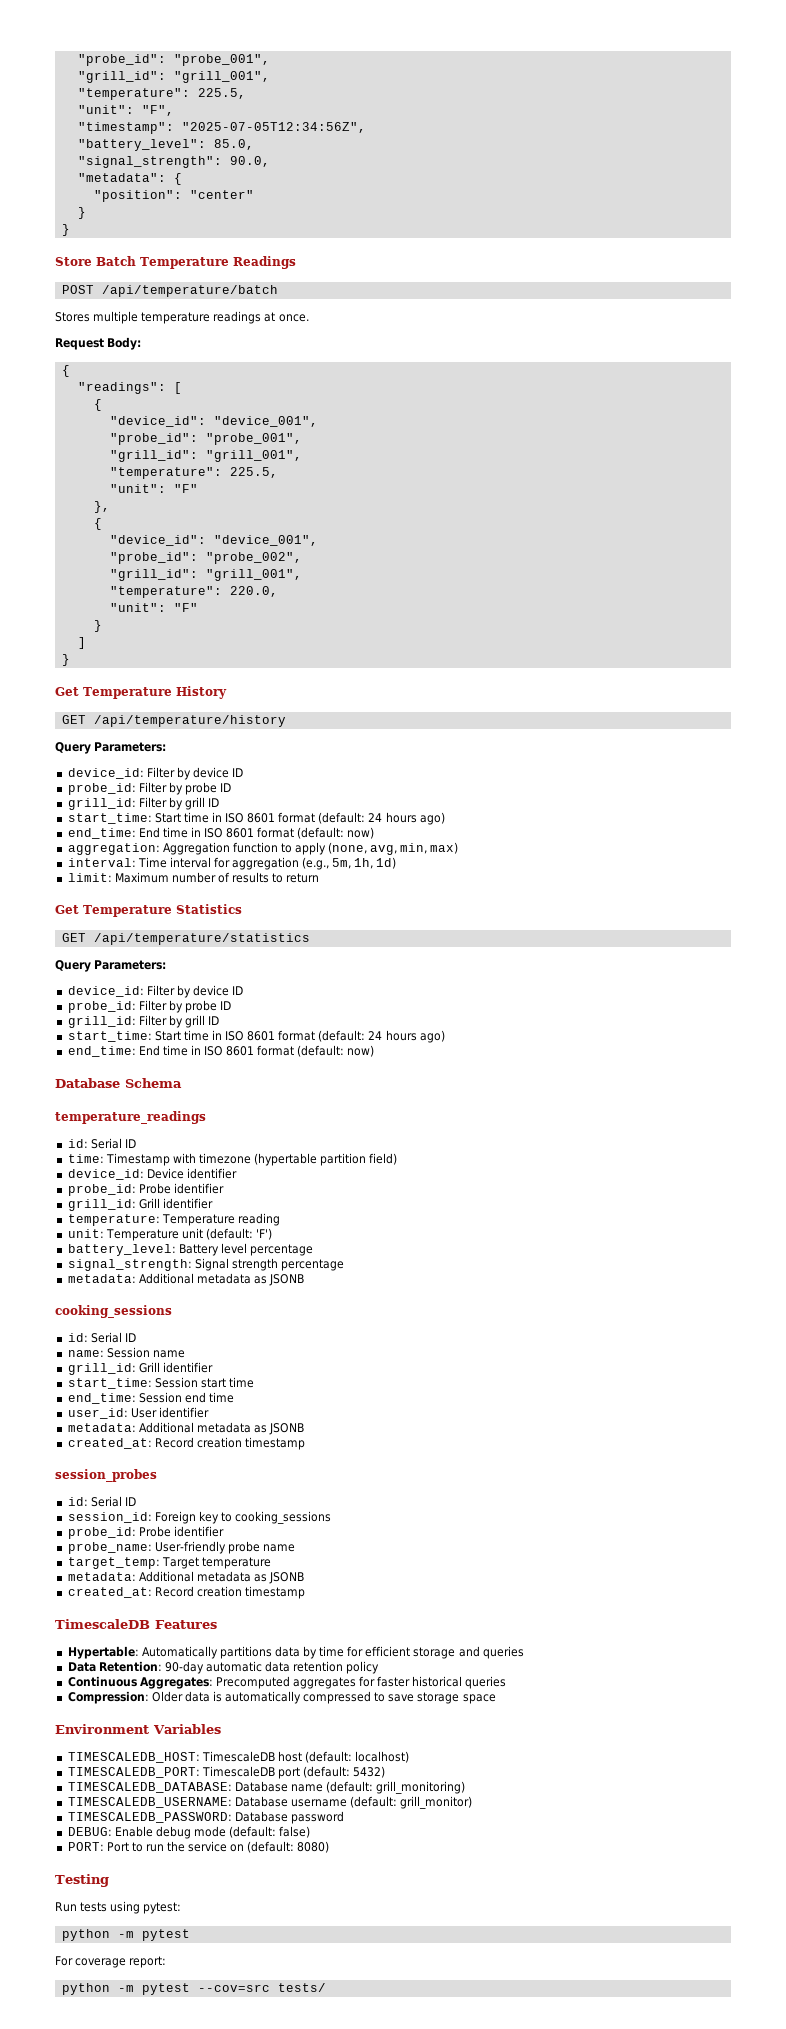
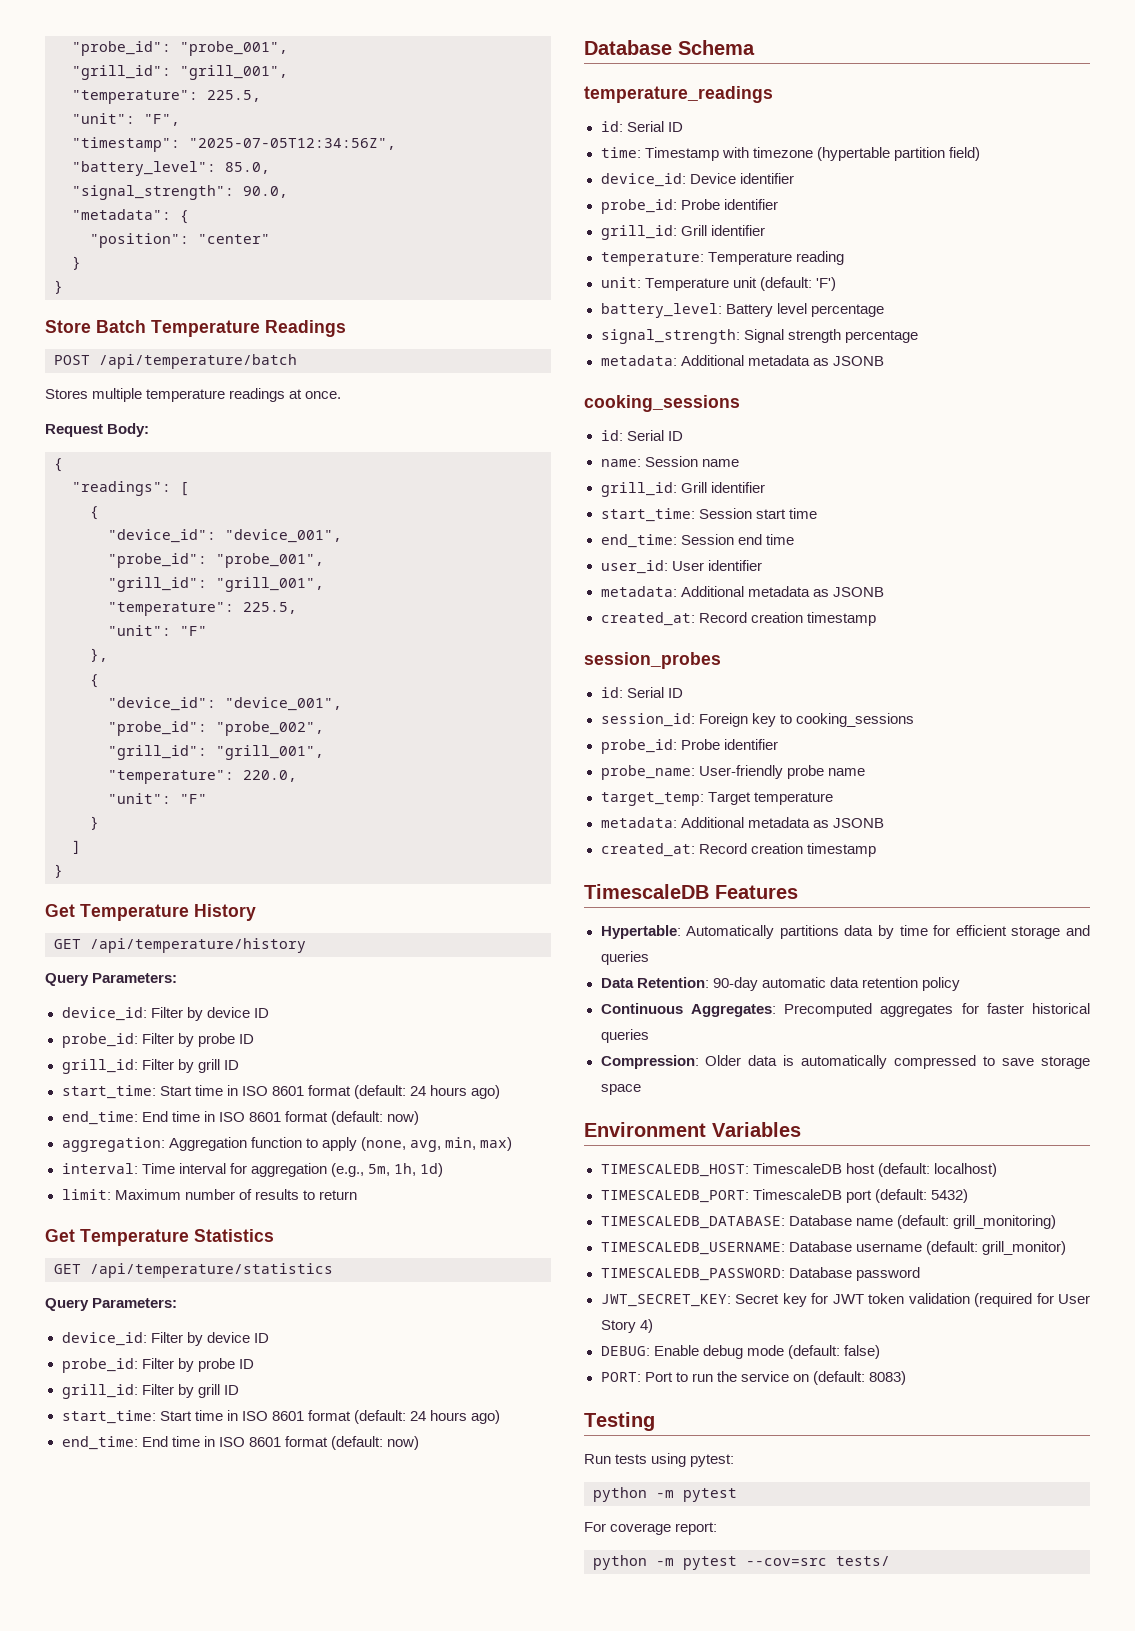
+ JWT_SECRET_KEY: Secret key for JWT token validation (required for User Story 4)
- PORT: Port to run the service on (default: 8080)
+ PORT: Port to run the service on (default: 8083)

